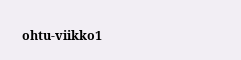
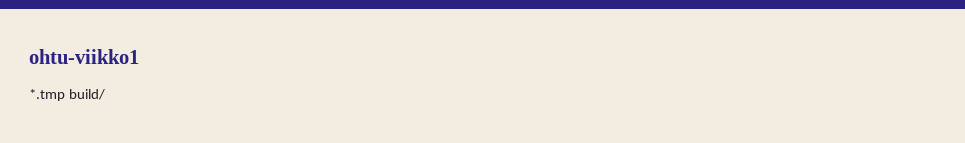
+ *.tmp build/

